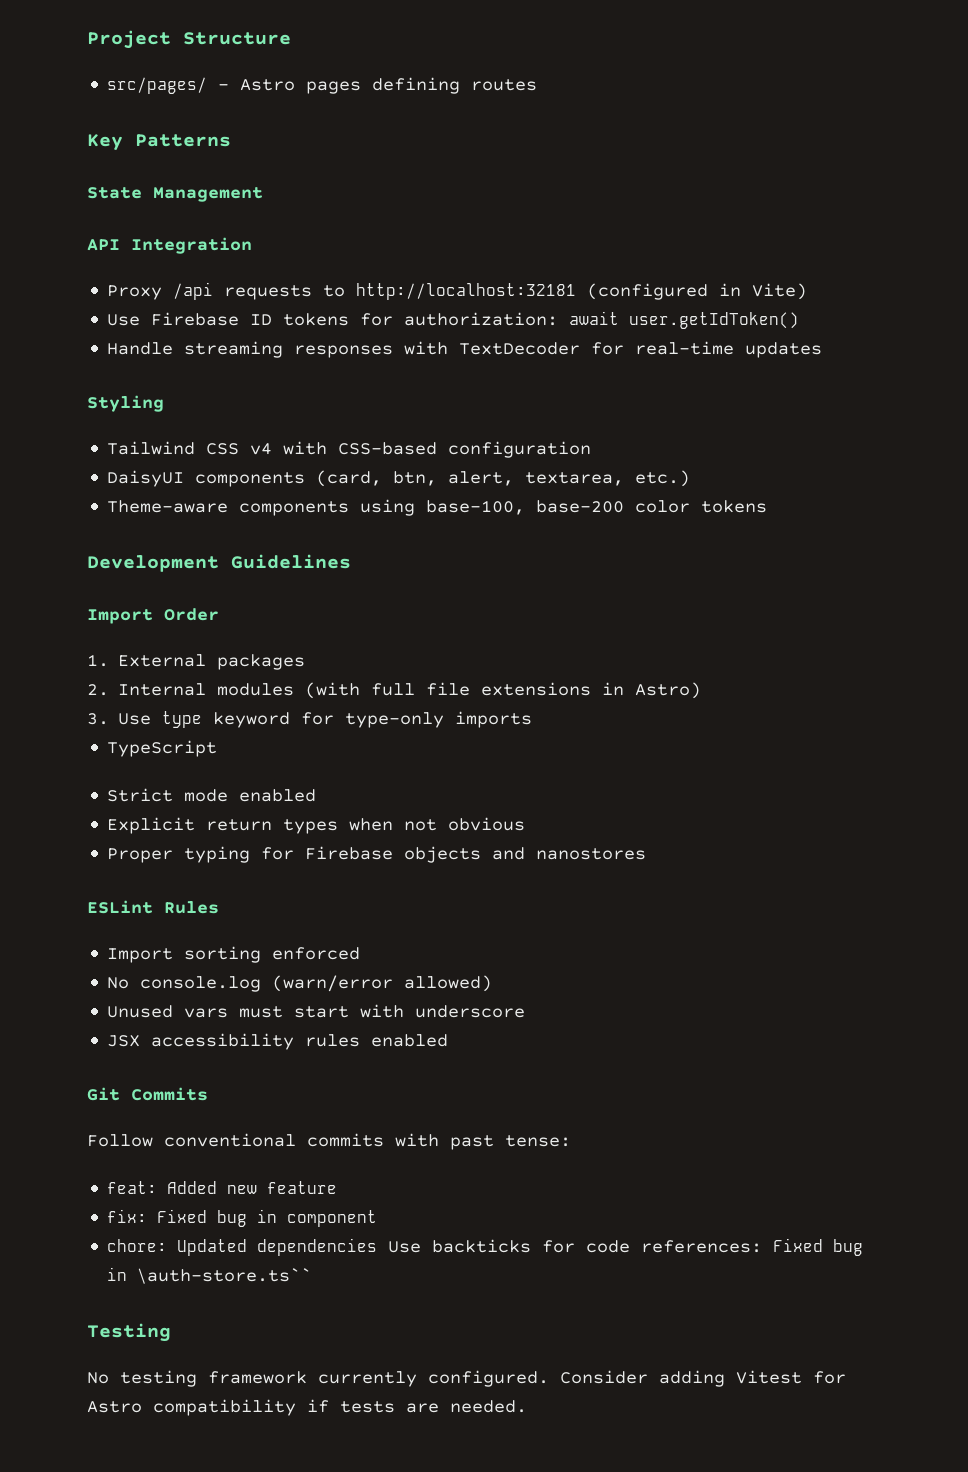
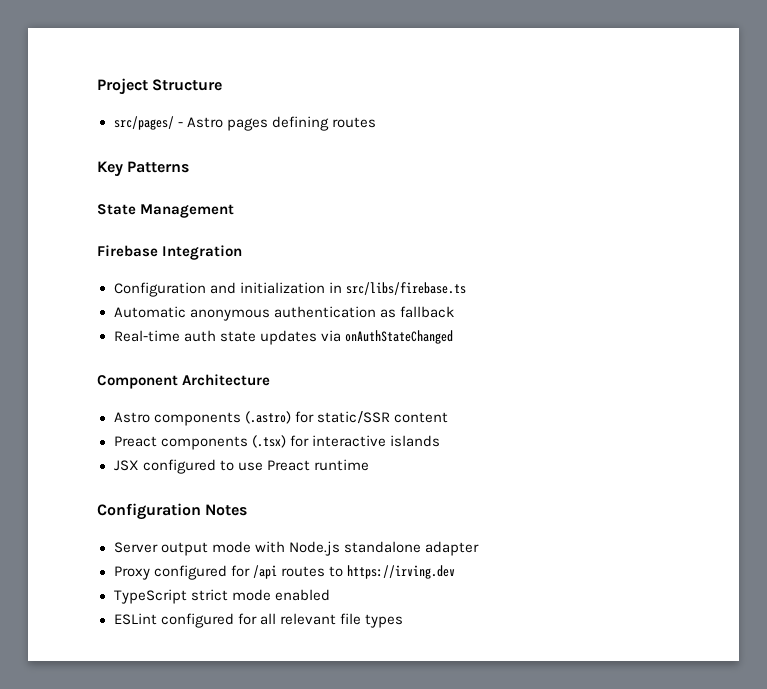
- API Integration
+ Firebase Integration
- Proxy /api requests to http://localhost:32181 (configured in Vite)
- Use Firebase ID tokens for authorization: await user.getIdToken()
- Handle streaming responses with TextDecoder for real-time updates
- Styling
- Tailwind CSS v4 with CSS-based configuration
- DaisyUI components (card, btn, alert, textarea, etc.)
- Theme-aware components using base-100, base-200 color tokens
- Development Guidelines
- Import Order
- 1. External packages
- 2. Internal modules (with full file extensions in Astro)
- 3. Use type keyword for type-only imports
+ Configuration and initialization in src/libs/firebase.ts
+ Automatic anonymous authentication as fallback
+ Real-time auth state updates via onAuthStateChanged
+ Component Architecture
+ Astro components (.astro) for static/SSR content
+ Preact components (.tsx) for interactive islands
+ JSX configured to use Preact runtime
+ Configuration Notes
+ Server output mode with Node.js standalone adapter
+ Proxy configured for /api routes to https://irving.dev
- TypeScript
- Strict mode enabled
+ TypeScript strict mode enabled
- Explicit return types when not obvious
- Proper typing for Firebase objects and nanostores
- ESLint Rules
- Import sorting enforced
- No console.log (warn/error allowed)
- Unused vars must start with underscore
- JSX accessibility rules enabled
- Git Commits
- Follow conventional commits with past tense:
- feat: Added new feature
- fix: Fixed bug in component
- chore: Updated dependencies Use backticks for code references: Fixed bug in \auth-store.ts``
- Testing
- No testing framework currently configured. Consider adding Vitest for Astro compatibility if tests are needed.
+ ESLint configured for all relevant file types

